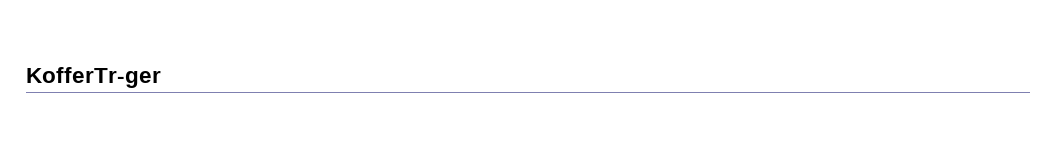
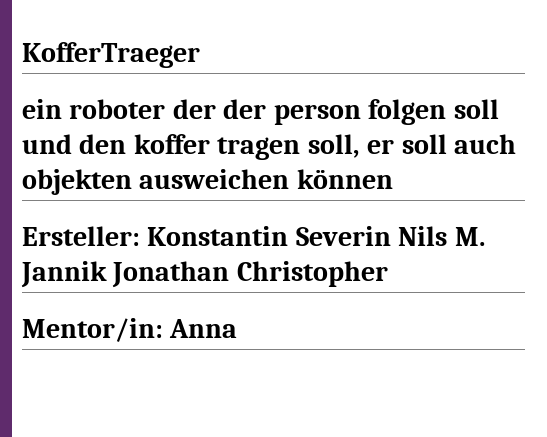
- KofferTr-ger
+ KofferTraeger
+ ein roboter der der person folgen soll und den koffer tragen soll, er soll auch objekten ausweichen können
+ Ersteller: Konstantin Severin Nils M. Jannik Jonathan Christopher
+ Mentor/in: Anna

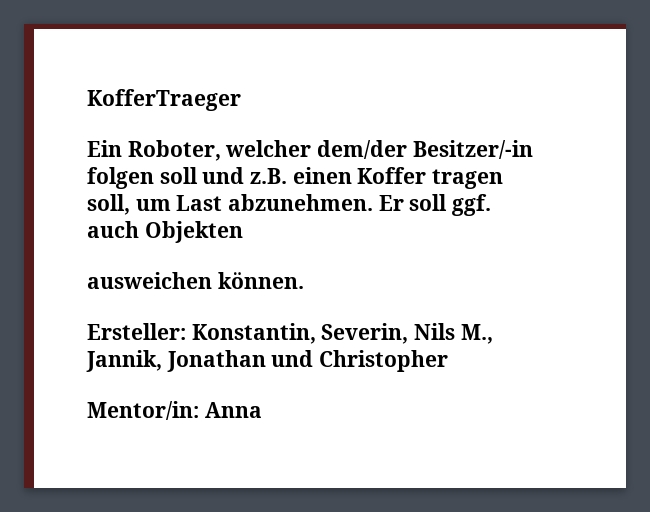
- ein roboter der der person folgen soll und den koffer tragen soll, er soll auch objekten ausweichen können
- Ersteller: Konstantin Severin Nils M. Jannik Jonathan Christopher
+ Ein Roboter, welcher dem/der Besitzer/-in folgen soll und z.B. einen Koffer tragen soll, um Last abzunehmen. Er soll ggf. auch Objekten
+ ausweichen können.
+ Ersteller: Konstantin, Severin, Nils M., Jannik, Jonathan und Christopher

